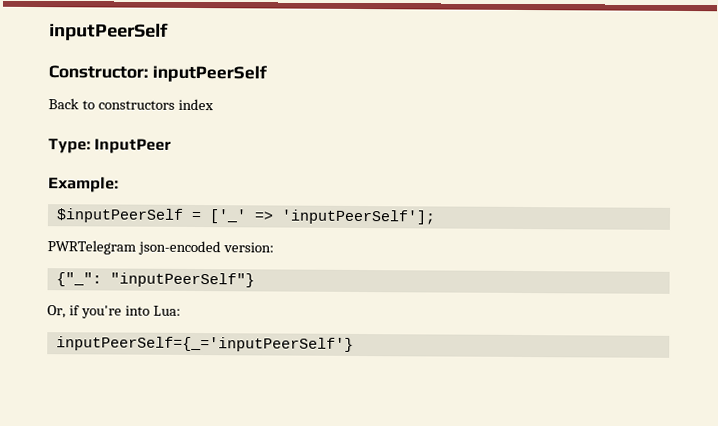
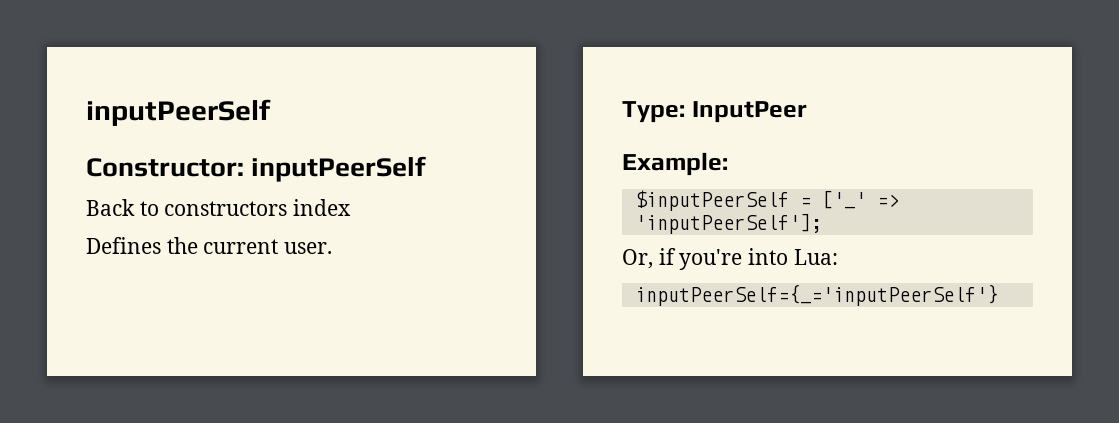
+ Defines the current user.
- PWRTelegram json-encoded version:
- {"_": "inputPeerSelf"}

